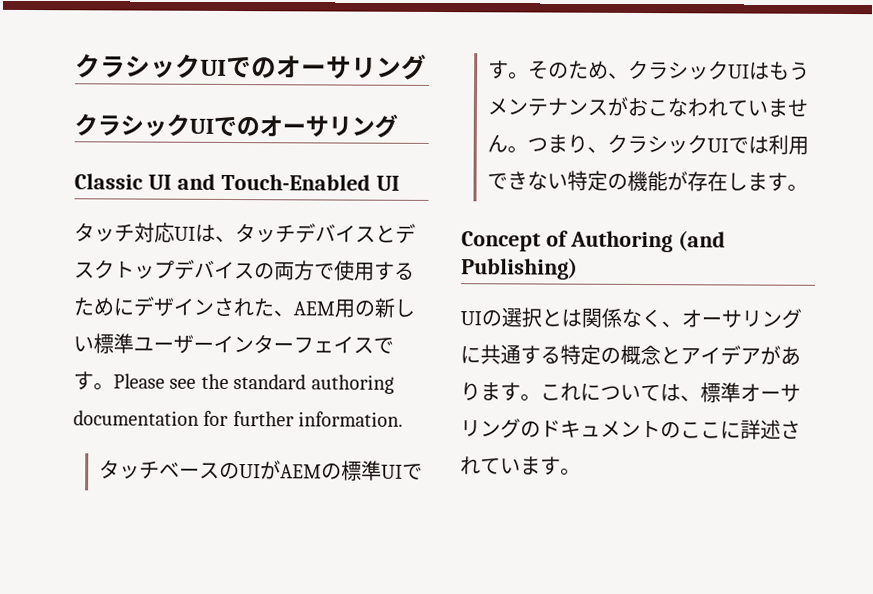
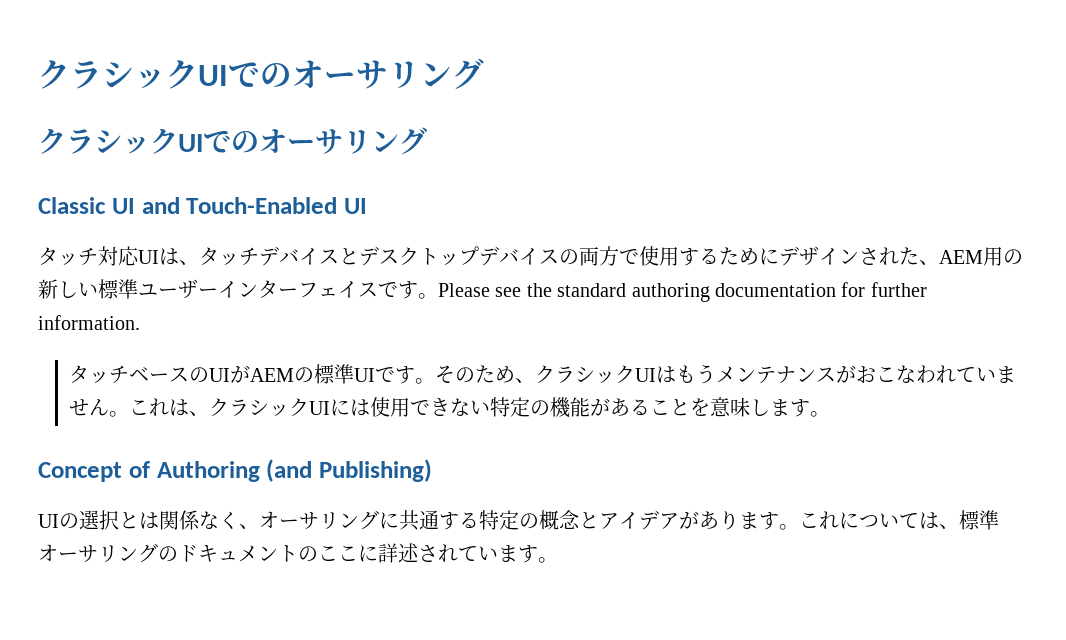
- つまり、クラシックUIでは利用できない特定の機能が存在します。
+ これは、クラシックUIには使用できない特定の機能があることを意味します。

